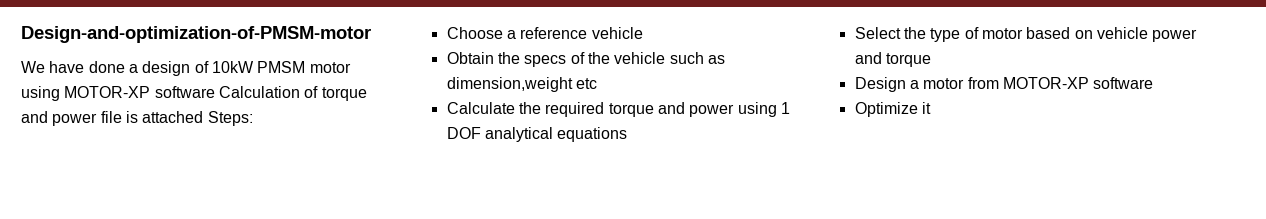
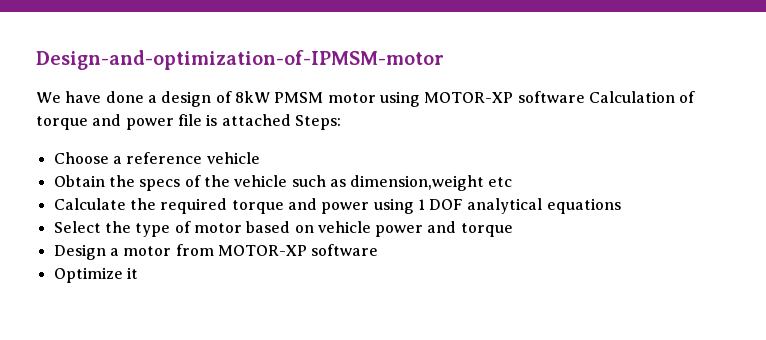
- Design-and-optimization-of-PMSM-motor
+ Design-and-optimization-of-IPMSM-motor
- We have done a design of 10kW PMSM motor using MOTOR-XP software Calculation of torque and power file is attached Steps:
+ We have done a design of 8kW PMSM motor using MOTOR-XP software Calculation of torque and power file is attached Steps:

